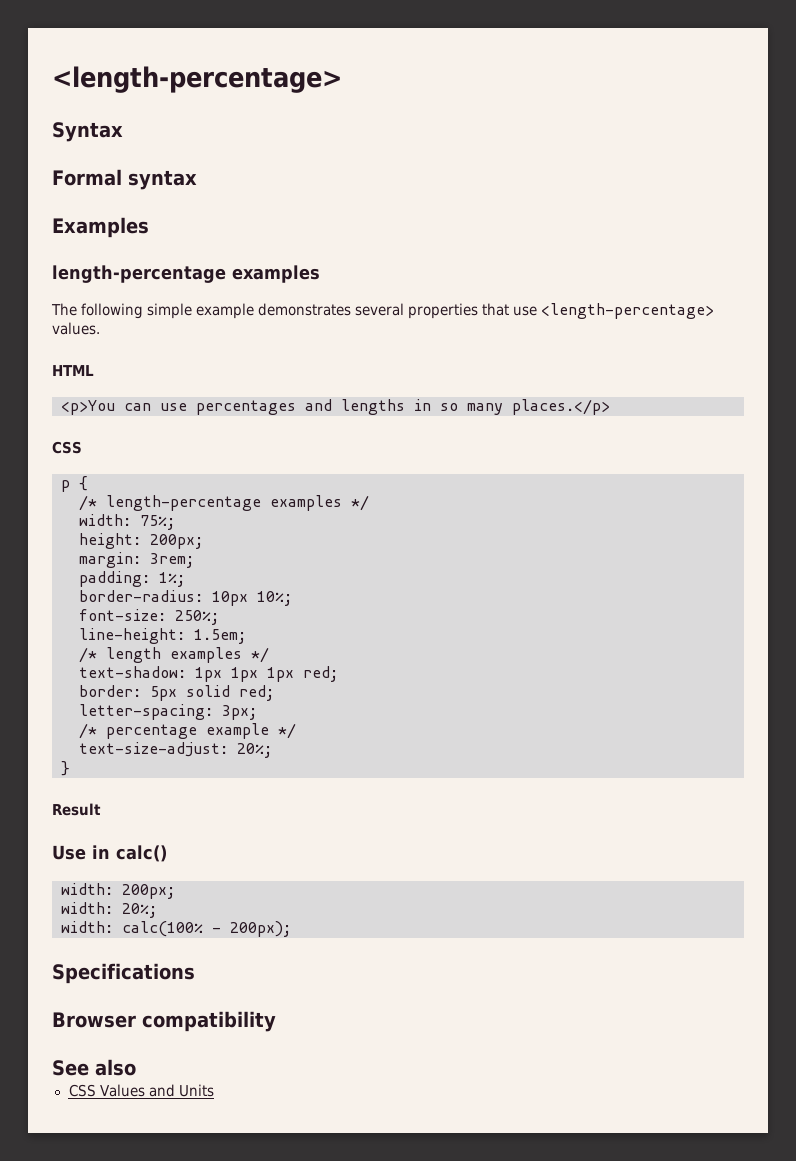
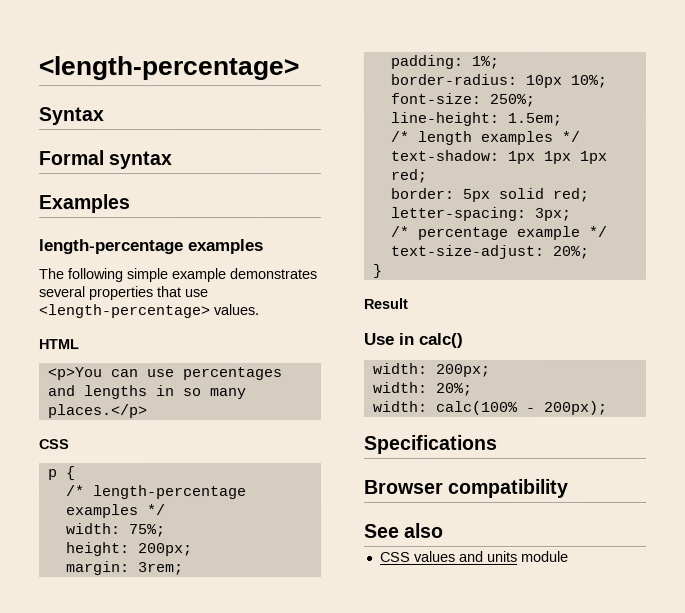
- CSS Values and Units
+ CSS values and units module

